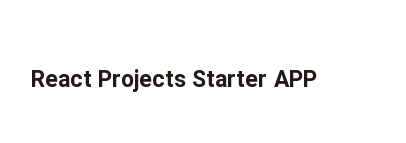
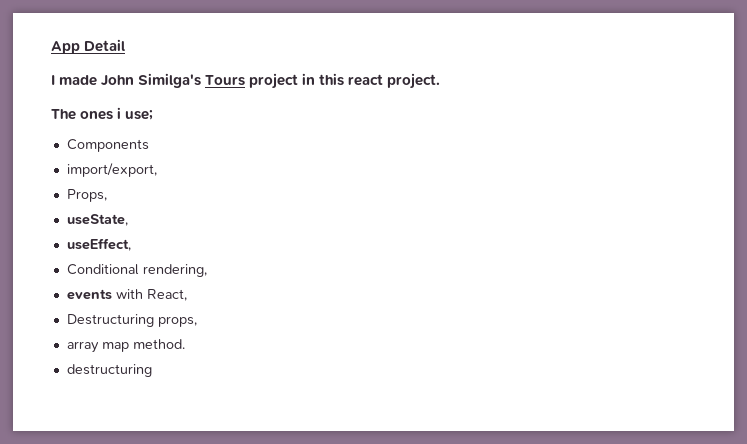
- React Projects Starter APP
+ App Detail
+ I made John Similga's Tours project in this react project.
+ The ones i use;
+ Components
+ import/export,
+ Props,
+ useState,
+ useEffect,
+ Conditional rendering,
+ events with React,
+ Destructuring props,
+ array map method.
+ destructuring

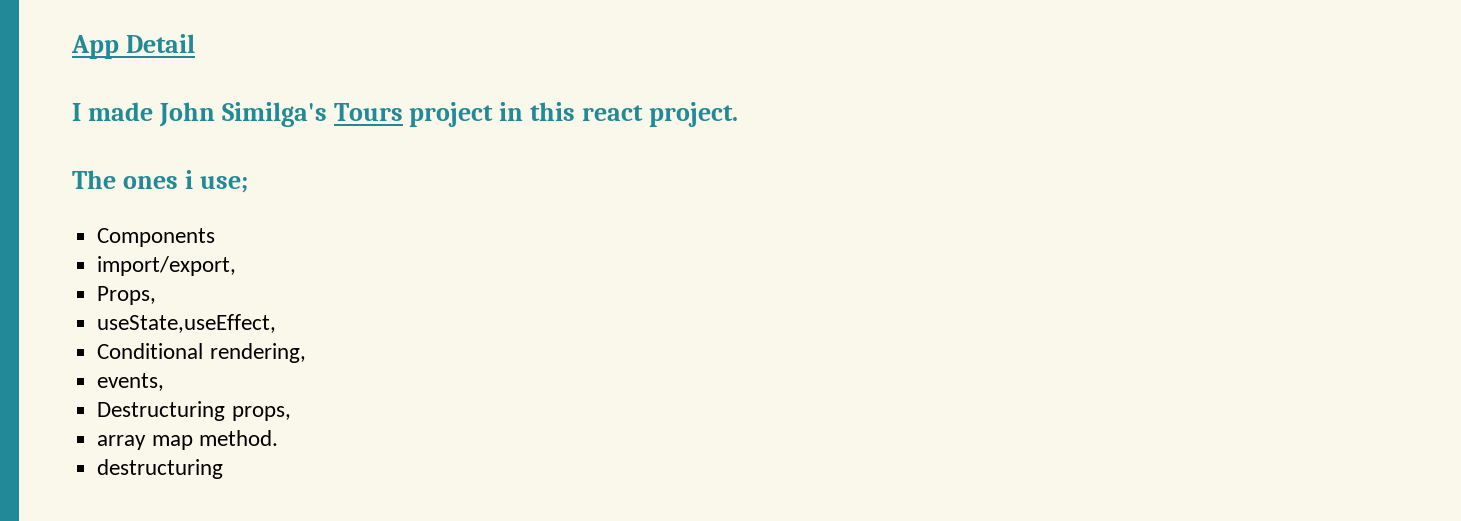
- useState,
- useEffect,
+ useState,useEffect,
- events with React,
+ events,

